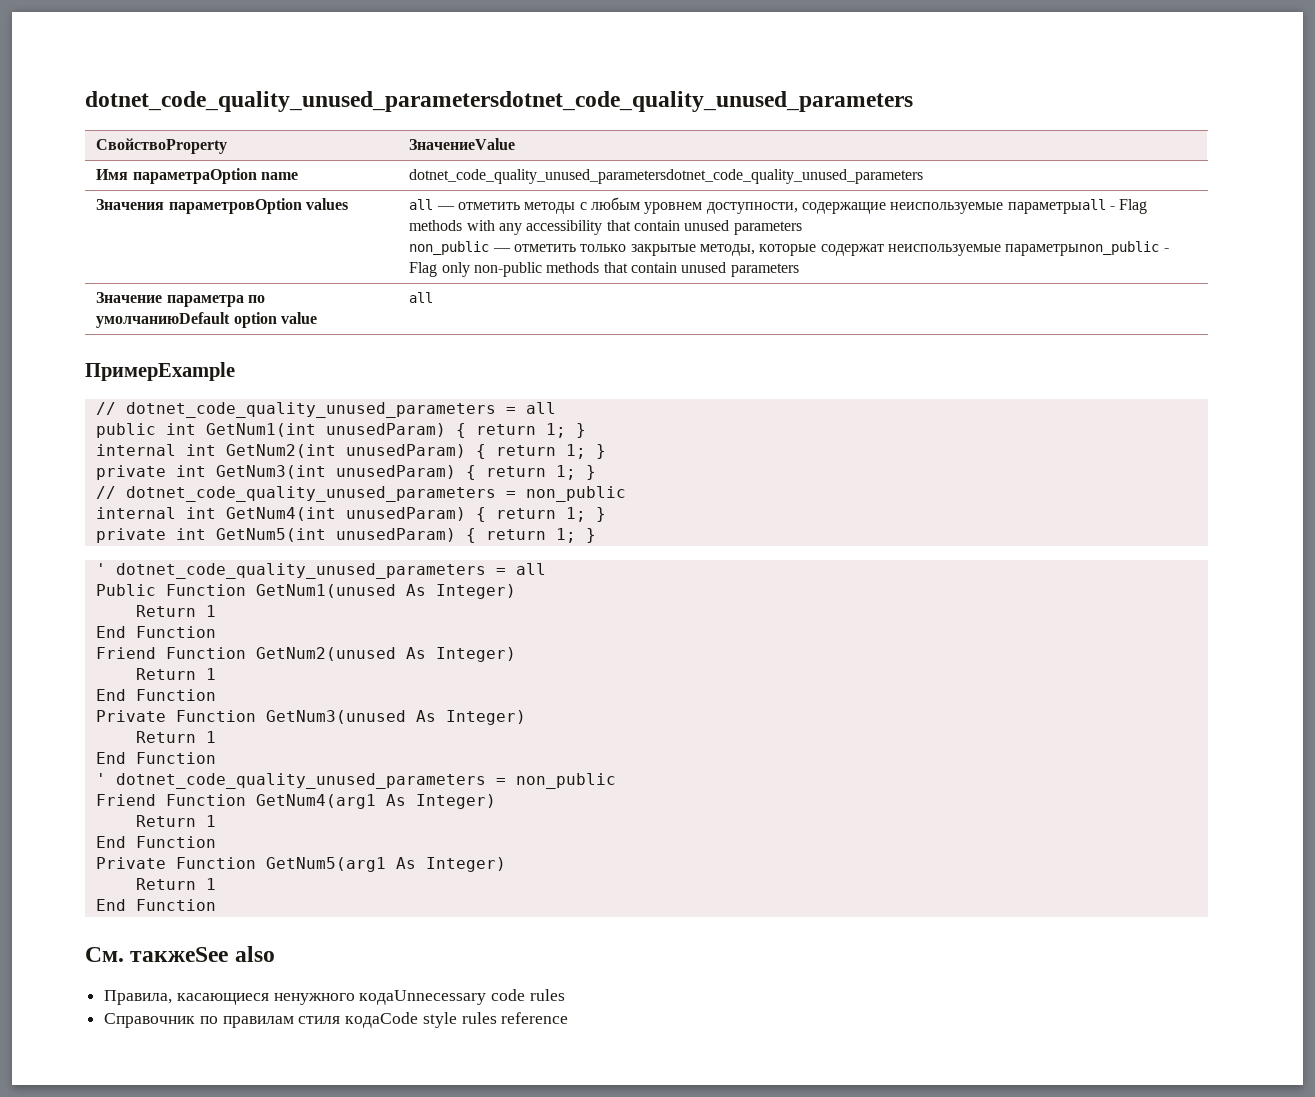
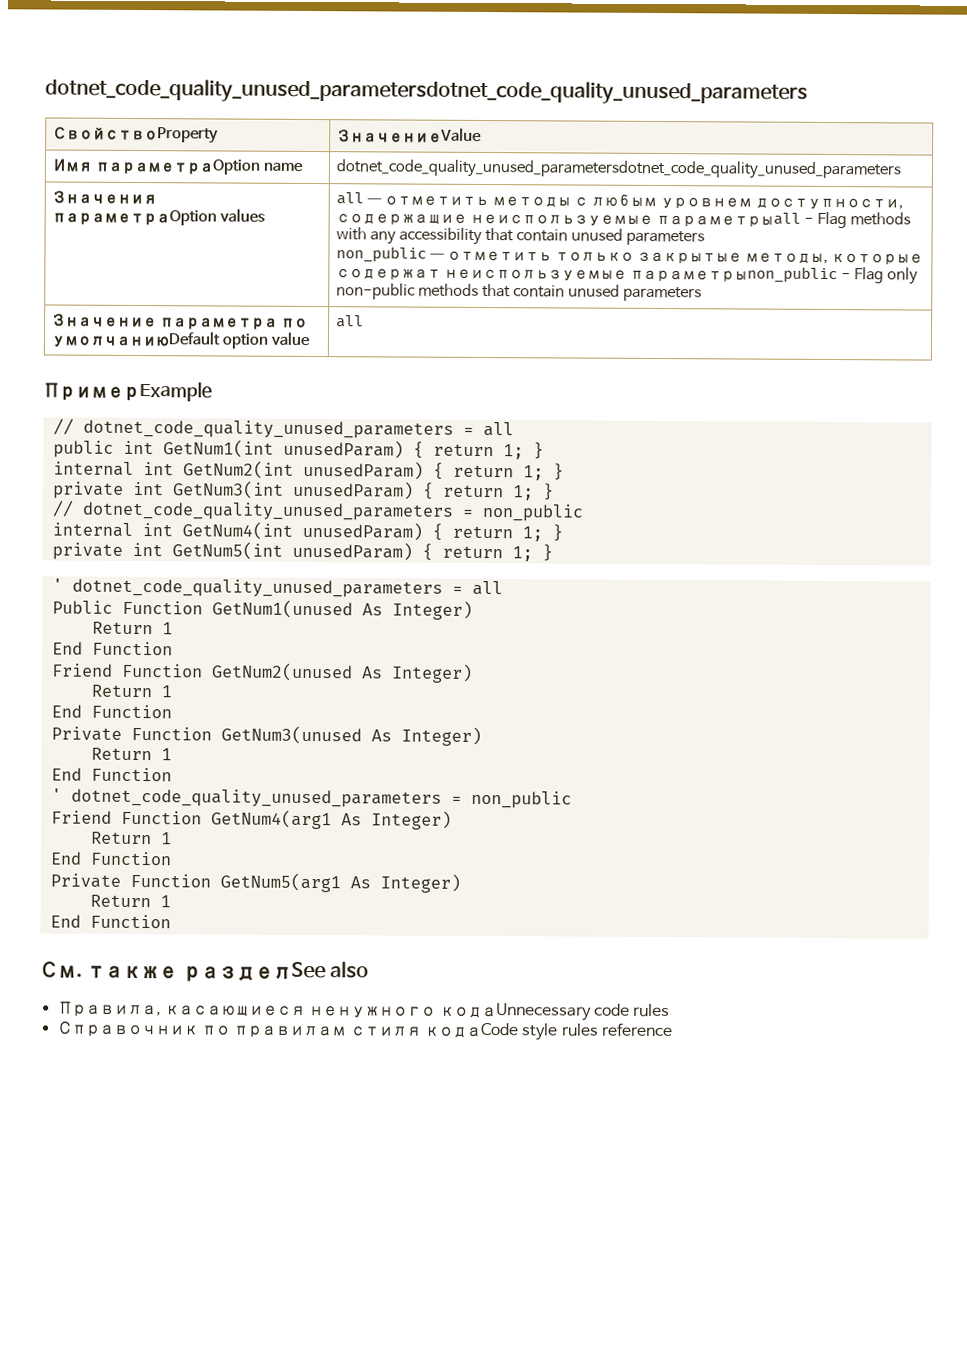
- Значения параметровOption values
+ Значения параметраOption values
- См. такжеSee also
+ См. также разделSee also

